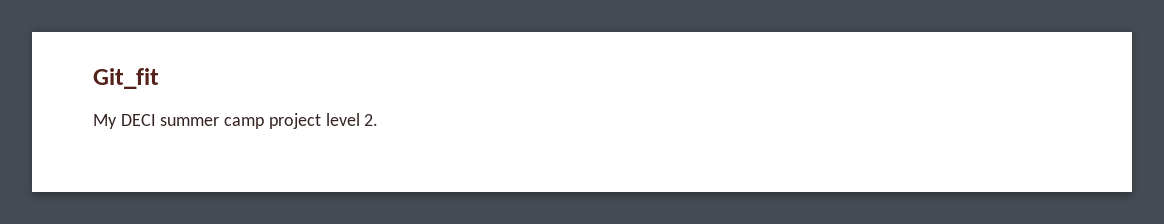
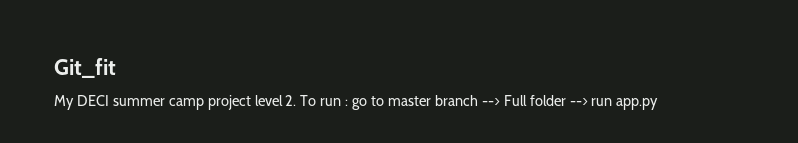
- My DECI summer camp project level 2.
+ My DECI summer camp project level 2. To run : go to master branch --> Full folder --> run app.py

